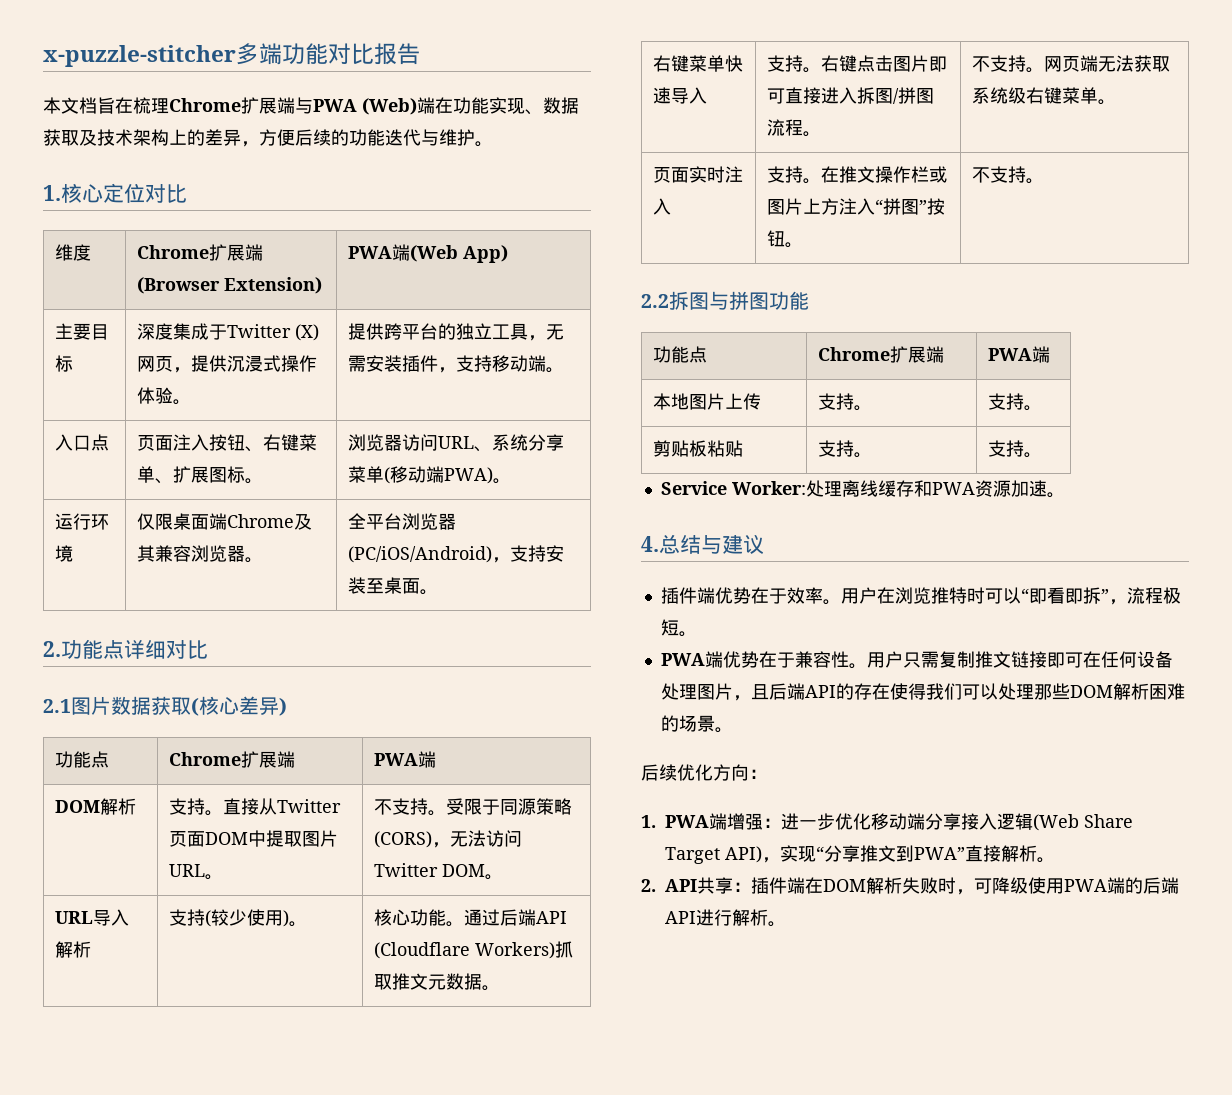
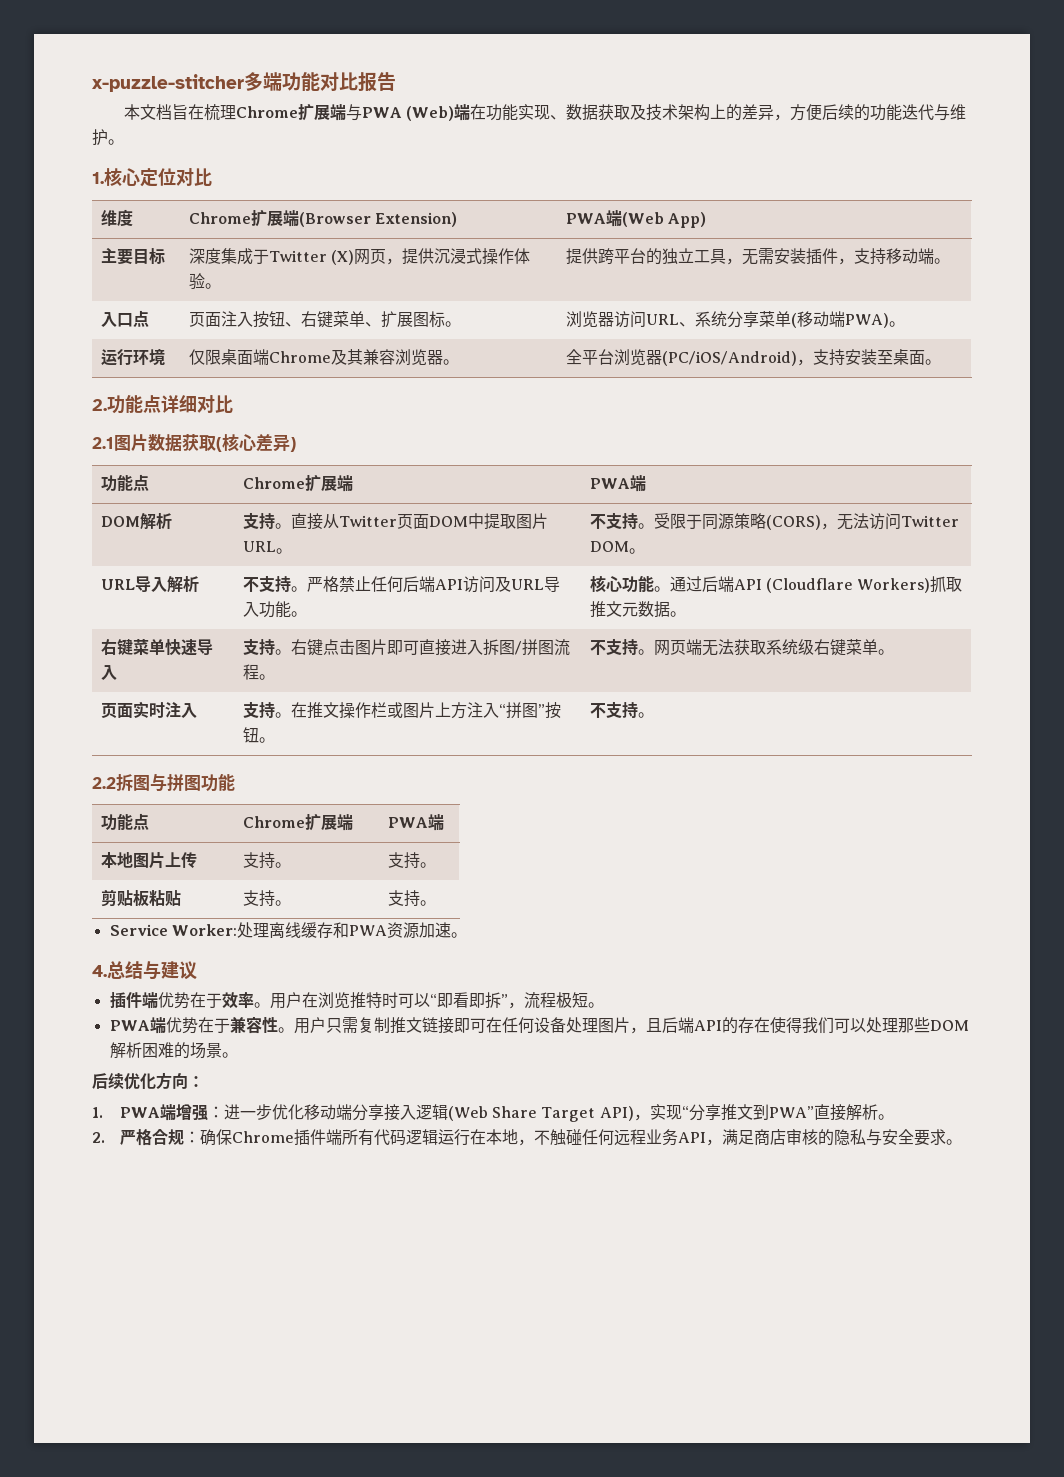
- URL导入解析 | 支持(较少使用)。 | 核心功能。通过后端API (Cloudflare Workers)抓取推文元数据。
+ URL导入解析 | 不支持。严格禁止任何后端API访问及URL导入功能。 | 核心功能。通过后端API (Cloudflare Workers)抓取推文元数据。
- 2. API共享：插件端在DOM解析失败时，可降级使用PWA端的后端API进行解析。
+ 2.严格合规：确保Chrome插件端所有代码逻辑运行在本地，不触碰任何远程业务API，满足商店审核的隐私与安全要求。

